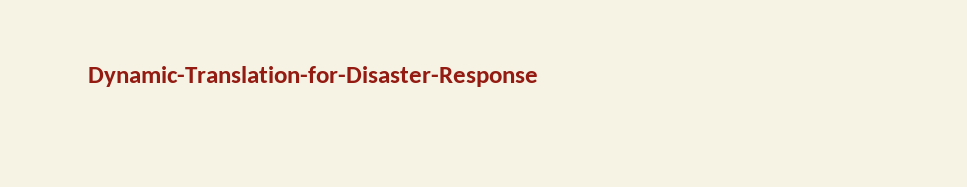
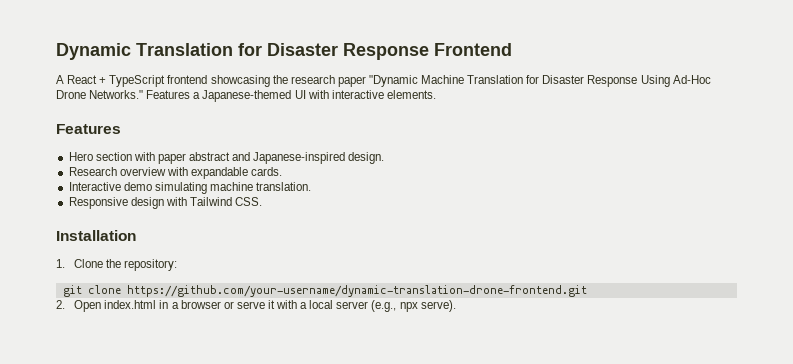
- Dynamic-Translation-for-Disaster-Response
+ Dynamic Translation for Disaster Response Frontend
+ A React + TypeScript frontend showcasing the research paper "Dynamic Machine Translation for Disaster Response Using Ad-Hoc Drone Networks." Features a Japanese-themed UI with interactive elements.
+ Features
+ Hero section with paper abstract and Japanese-inspired design.
+ Research overview with expandable cards.
+ Interactive demo simulating machine translation.
+ Responsive design with Tailwind CSS.
+ Installation
+ 1. Clone the repository:
+ git clone https://github.com/your-username/dynamic-translation-drone-frontend.git
+ 2. Open index.html in a browser or serve it with a local server (e.g., npx serve).

